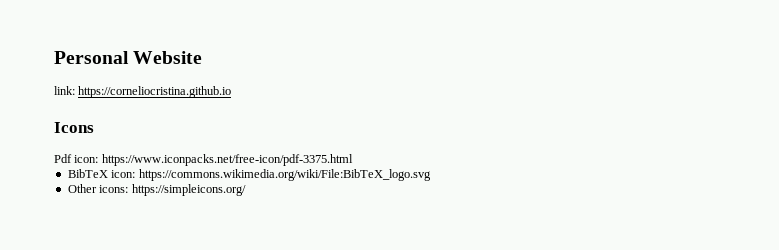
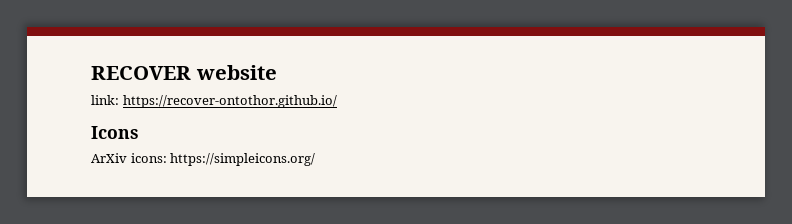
- Personal Website
+ RECOVER website
- link: https://corneliocristina.github.io
+ link: https://recover-ontothor.github.io/
- Pdf icon: https://www.iconpacks.net/free-icon/pdf-3375.html
- BibTeX icon: https://commons.wikimedia.org/wiki/File:BibTeX_logo.svg
- Other icons: https://simpleicons.org/
+ ArXiv icons: https://simpleicons.org/

